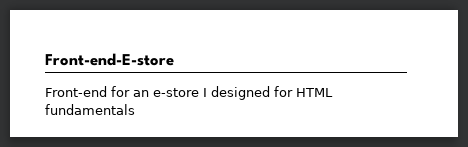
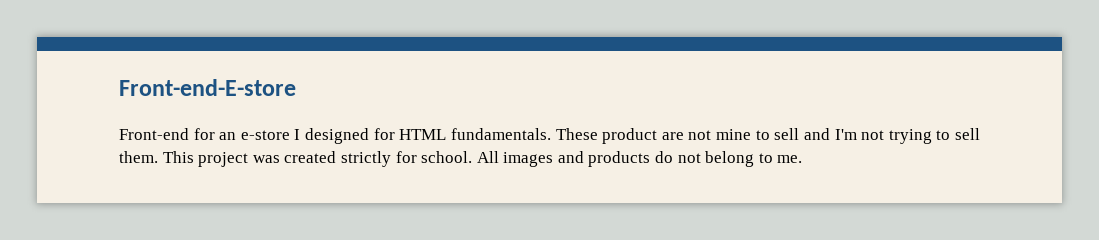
- Front-end for an e-store I designed for HTML fundamentals
+ Front-end for an e-store I designed for HTML fundamentals. These product are not mine to sell and I'm not trying to sell them. This project was created strictly for school. All images and products do not belong to me.

